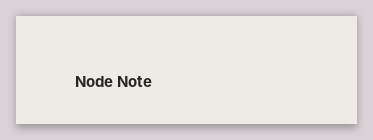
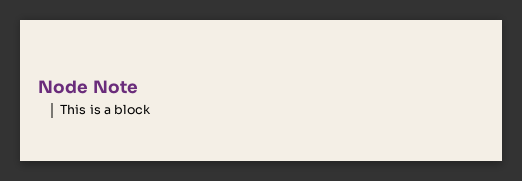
+ This is a block

